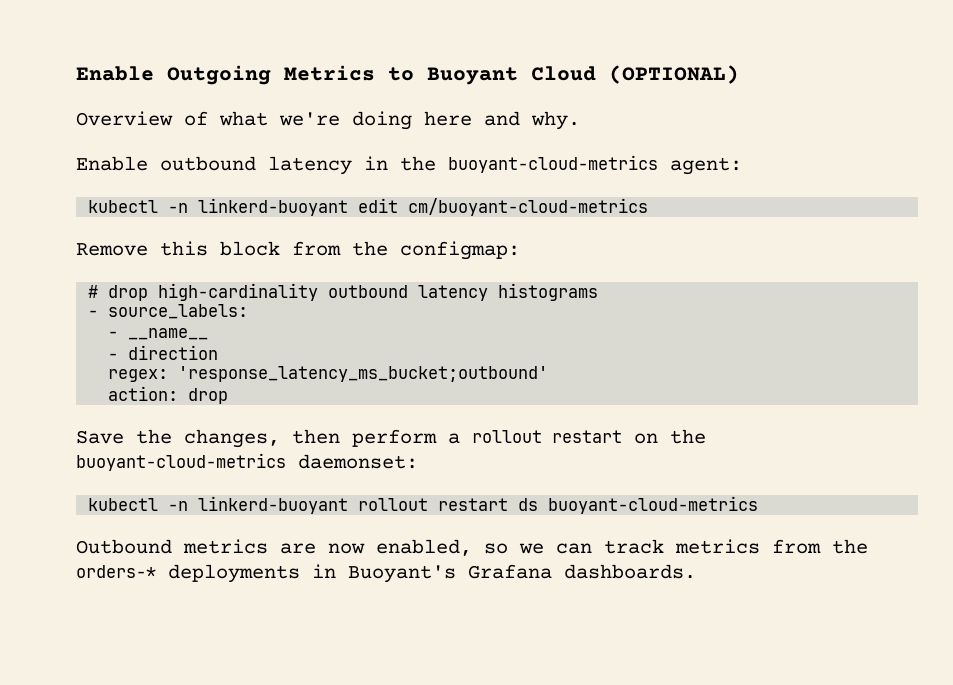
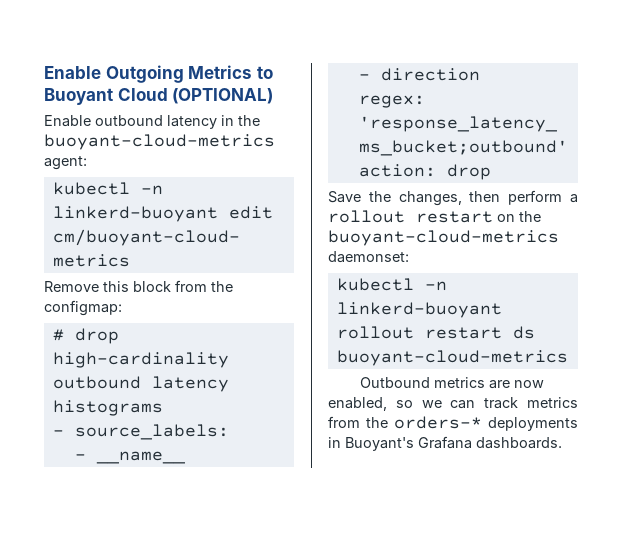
- Overview of what we're doing here and why.

